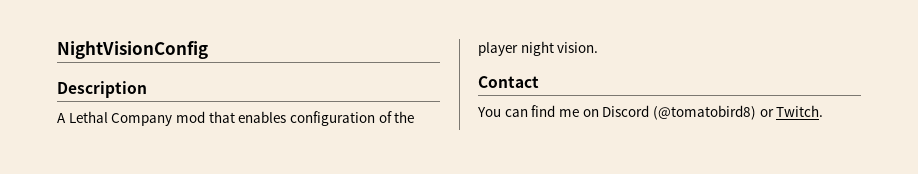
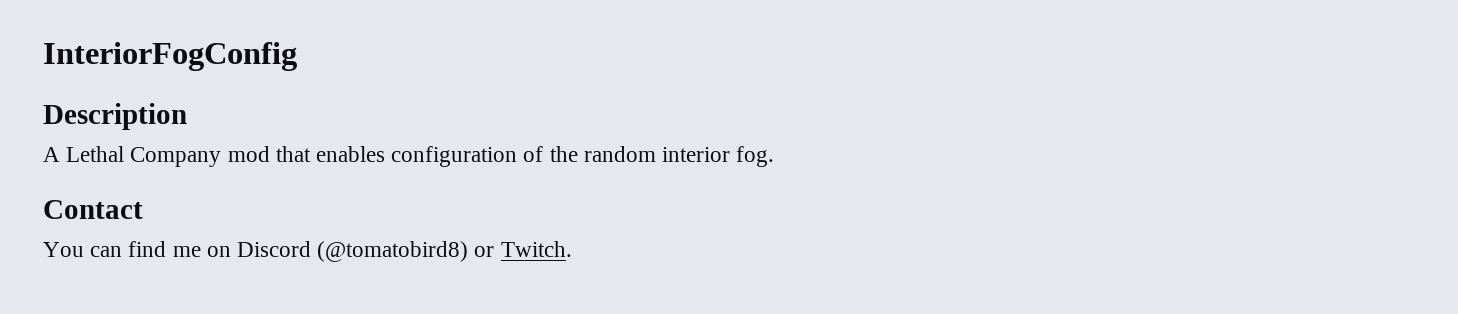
- NightVisionConfig
+ InteriorFogConfig
- A Lethal Company mod that enables configuration of the player night vision.
+ A Lethal Company mod that enables configuration of the random interior fog.

